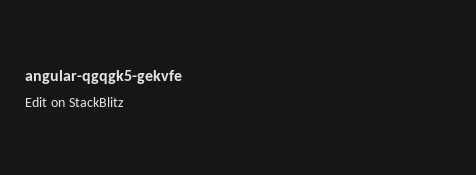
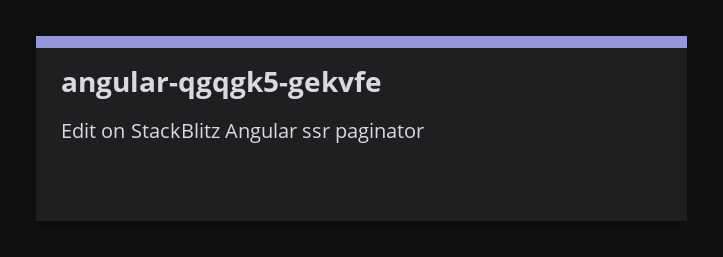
- Edit on StackBlitz
+ Edit on StackBlitz Angular ssr paginator

